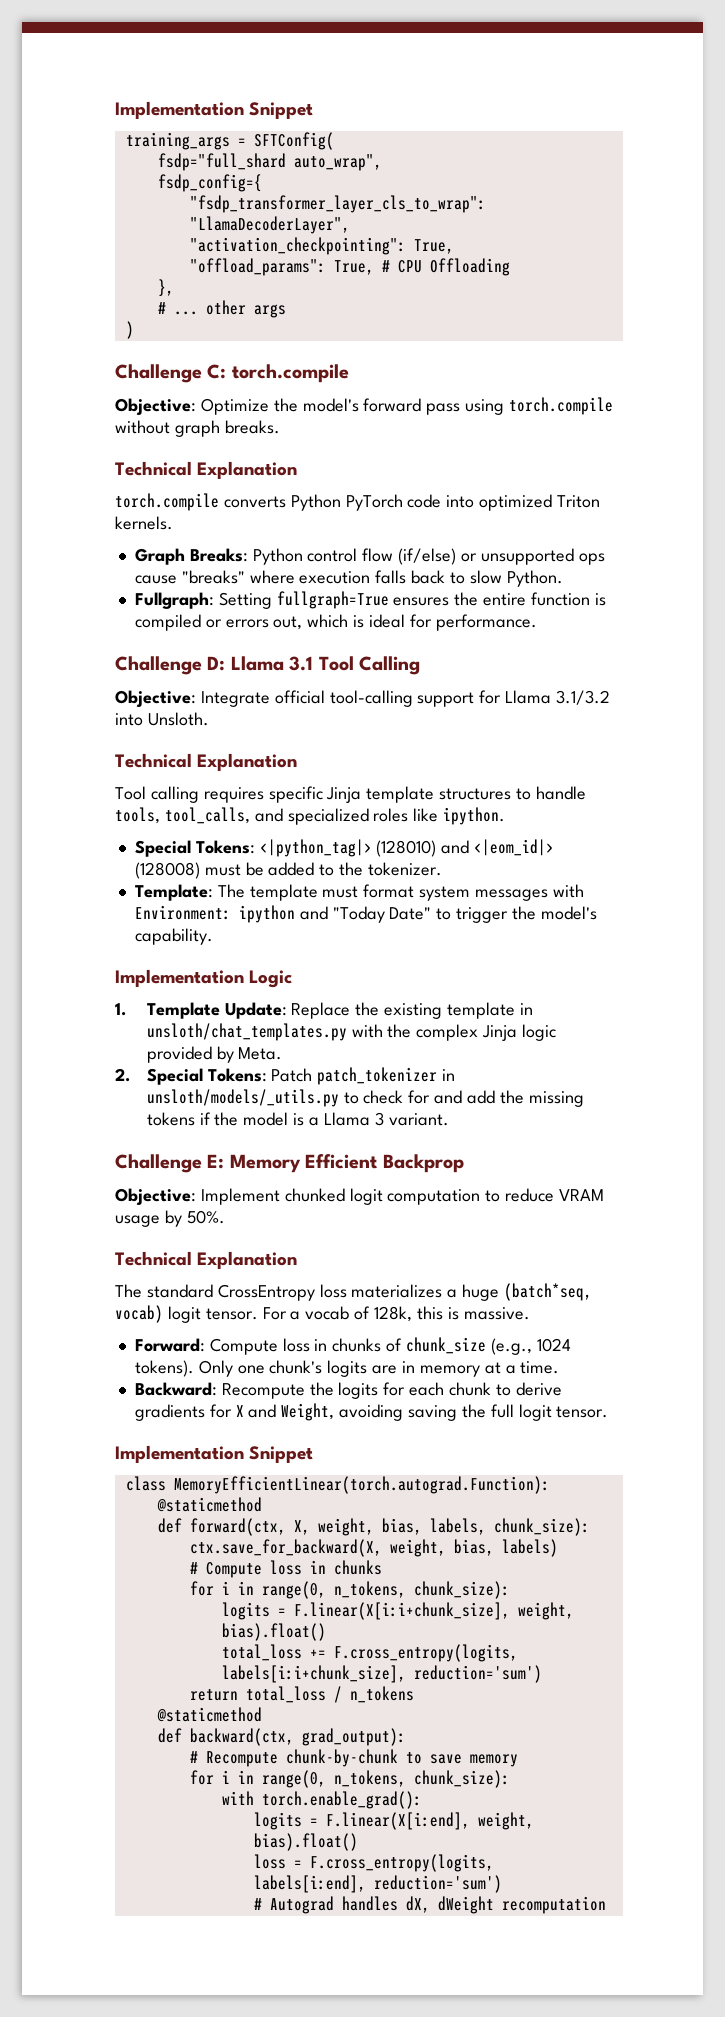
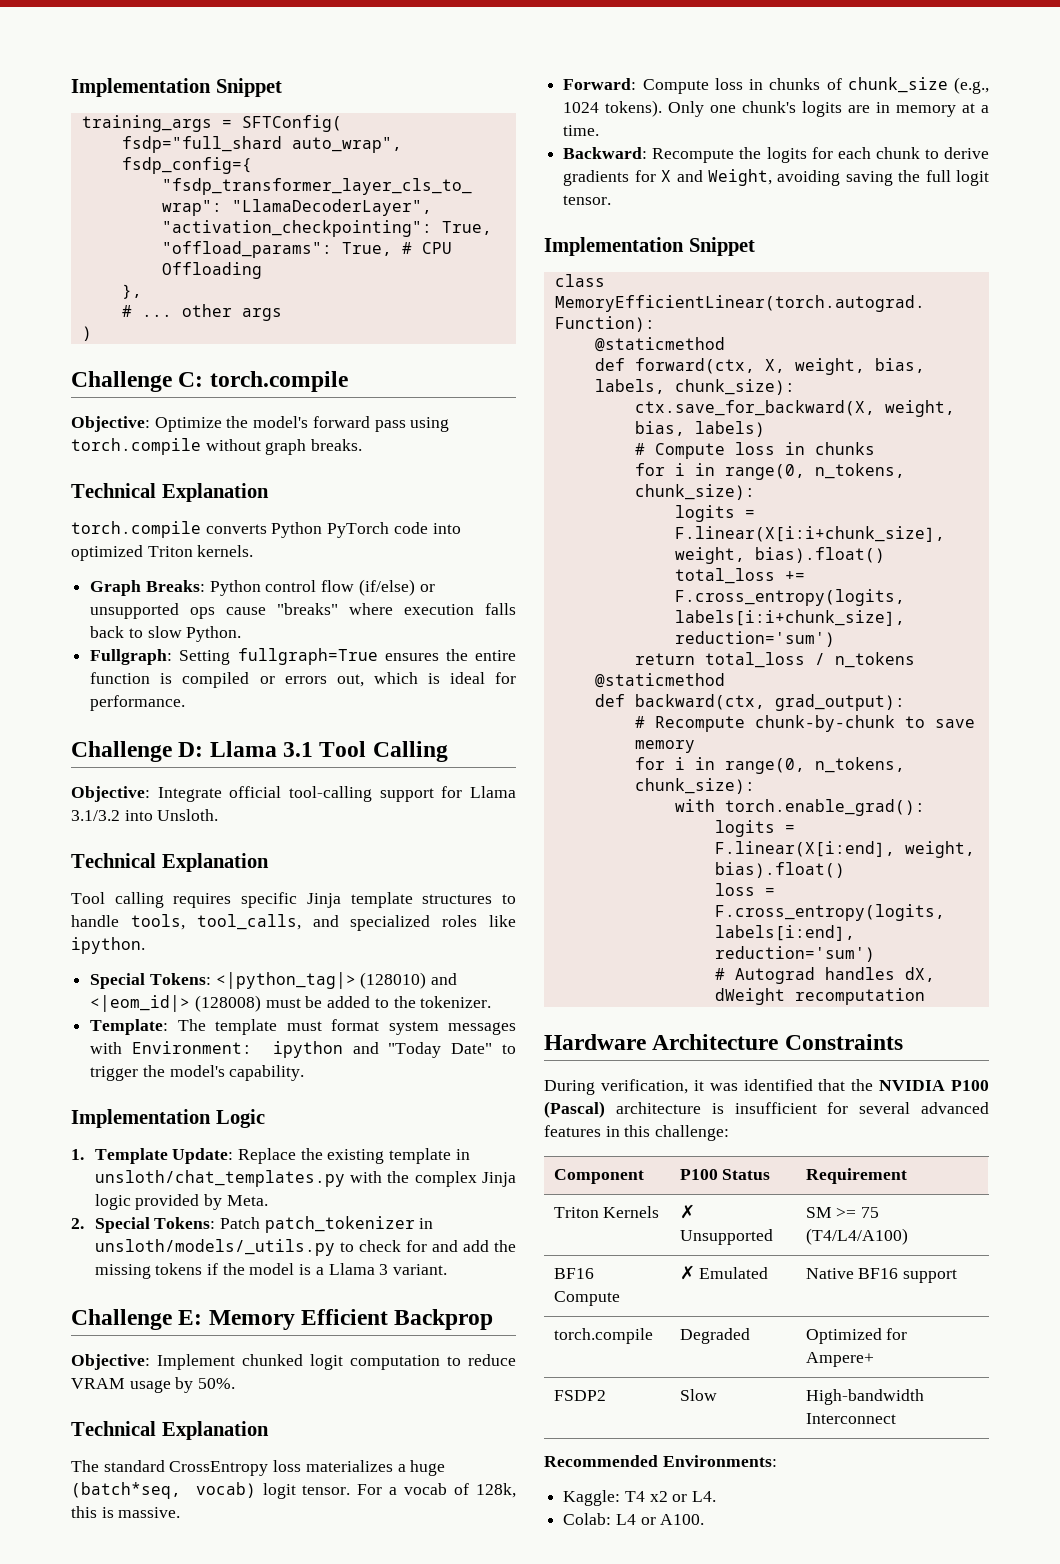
+ Hardware Architecture Constraints
+ During verification, it was identified that the NVIDIA P100 (Pascal) architecture is insufficient for several advanced features in this challenge:
+ Component | P100 Status | Requirement
+ Triton Kernels | ✗ Unsupported | SM >= 75 (T4/L4/A100)
+ BF16 Compute | ✗ Emulated | Native BF16 support
+ torch.compile | Degraded | Optimized for Ampere+
+ FSDP2 | Slow | High-bandwidth Interconnect
+ Recommended Environments:
+ Kaggle: T4 x2 or L4.
+ Colab: L4 or A100.

